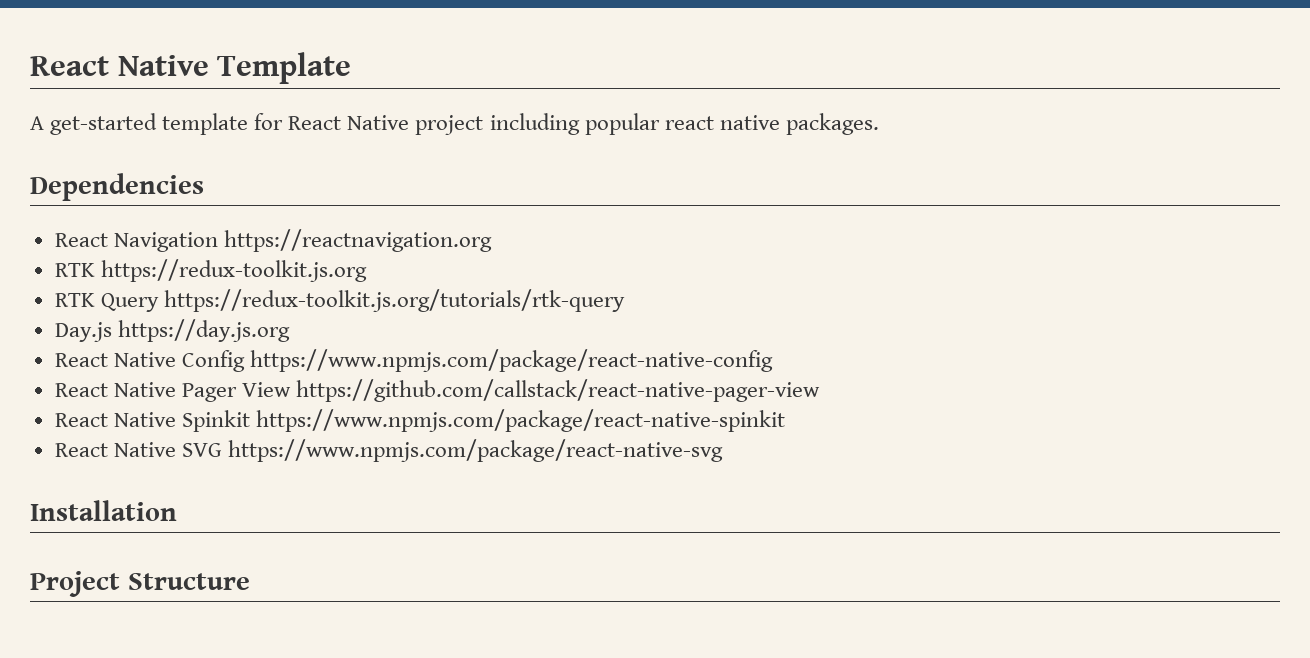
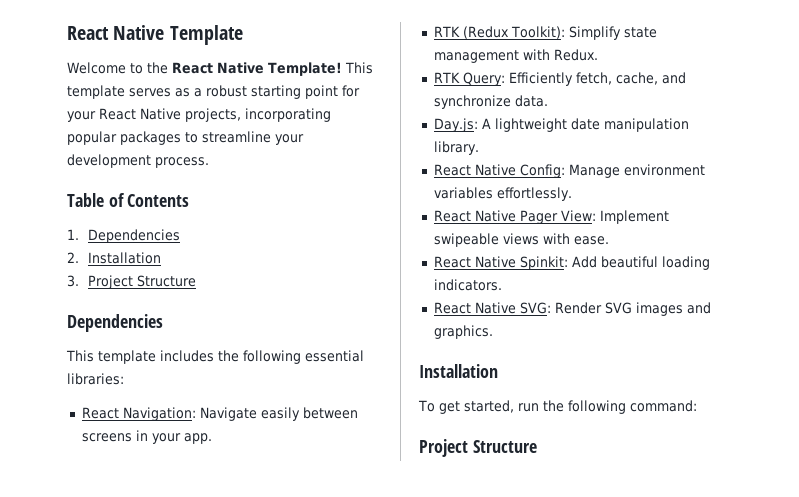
- A get-started template for React Native project including popular react native packages.
+ Welcome to the React Native Template! This template serves as a robust starting point for your React Native projects, incorporating popular packages to streamline your development process.
+ Table of Contents
+ 1. Dependencies
+ 2. Installation
+ 3. Project Structure
  Dependencies
- React Navigation https://reactnavigation.org
- RTK https://redux-toolkit.js.org
- RTK Query https://redux-toolkit.js.org/tutorials/rtk-query
- Day.js https://day.js.org
- React Native Config https://www.npmjs.com/package/react-native-config
- React Native Pager View https://github.com/callstack/react-native-pager-view
- React Native Spinkit https://www.npmjs.com/package/react-native-spinkit
- React Native SVG https://www.npmjs.com/package/react-native-svg
+ This template includes the following essential libraries:
+ React Navigation: Navigate easily between screens in your app.
+ RTK (Redux Toolkit): Simplify state management with Redux.
+ RTK Query: Efficiently fetch, cache, and synchronize data.
+ Day.js: A lightweight date manipulation library.
+ React Native Config: Manage environment variables effortlessly.
+ React Native Pager View: Implement swipeable views with ease.
+ React Native Spinkit: Add beautiful loading indicators.
+ React Native SVG: Render SVG images and graphics.
  Installation
+ To get started, run the following command:

